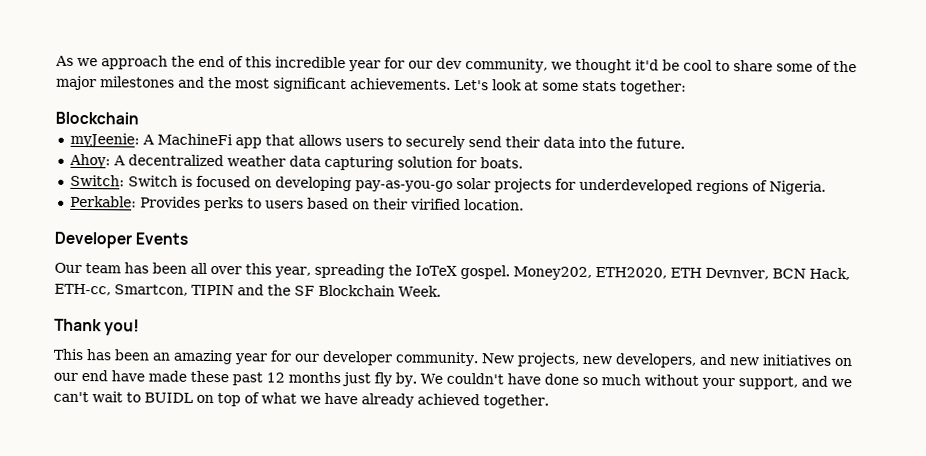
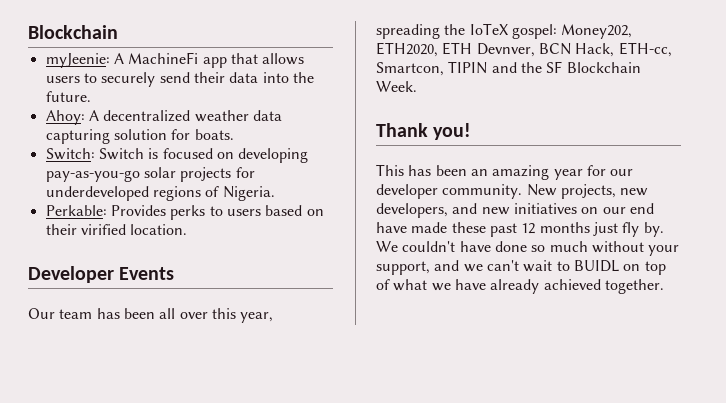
- As we approach the end of this incredible year for our dev community, we thought it'd be cool to share some of the major milestones and the most significant achievements. Let's look at some stats together:
- Our team has been all over this year, spreading the IoTeX gospel. Money202, ETH2020, ETH Devnver, BCN Hack, ETH-cc, Smartcon, TIPIN and the SF Blockchain Week.
+ Our team has been all over this year, spreading the IoTeX gospel: Money202, ETH2020, ETH Devnver, BCN Hack, ETH-cc, Smartcon, TIPIN and the SF Blockchain Week.

